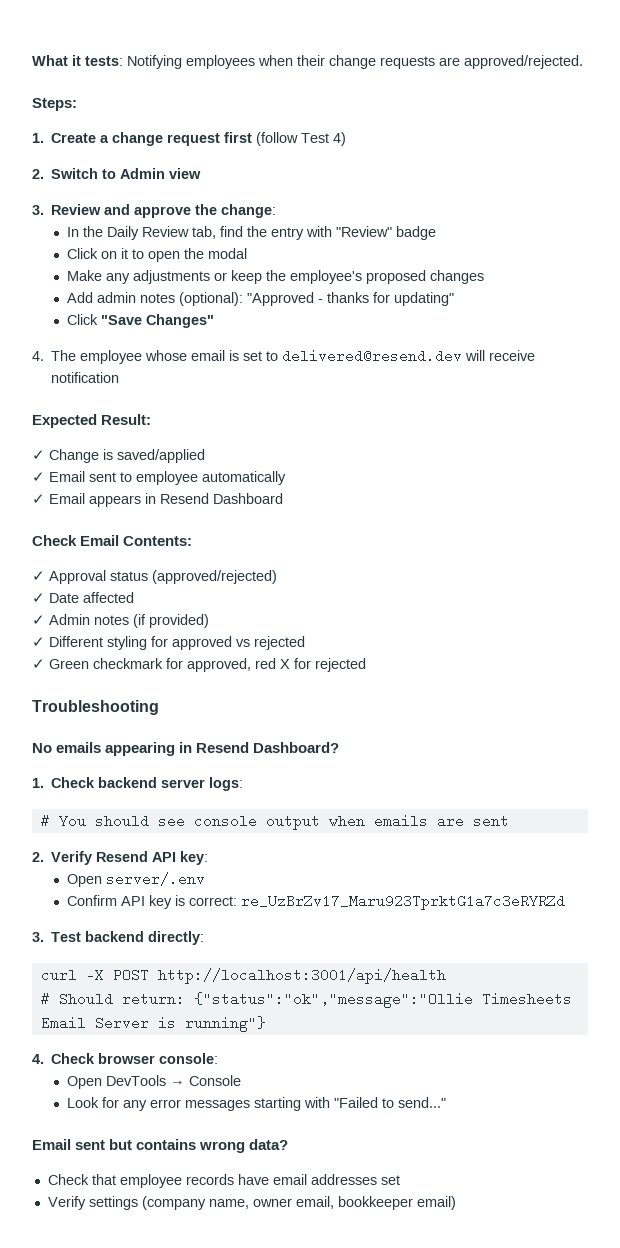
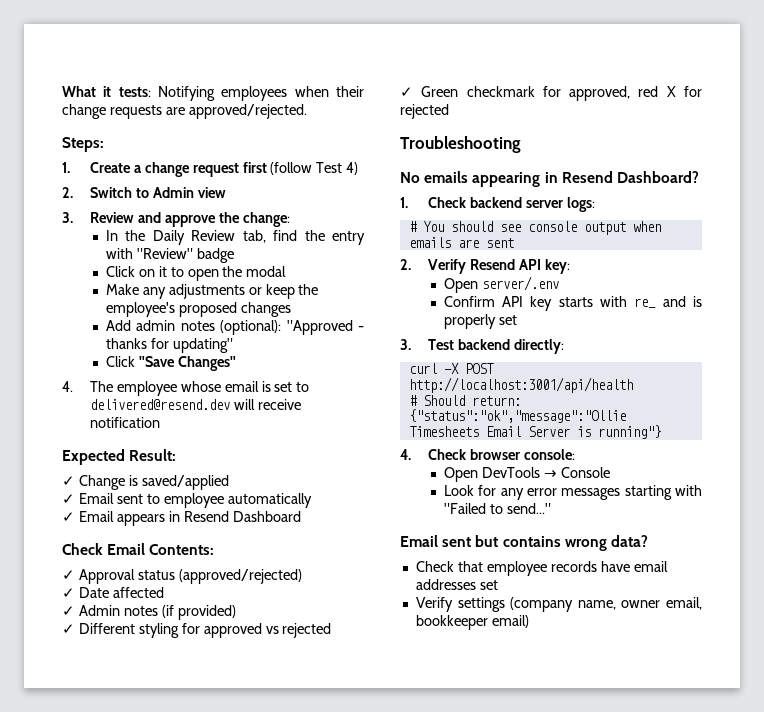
- Confirm API key is correct: re_UzBrZv17_Maru923TprktG1a7c3eRYRZd
+ Confirm API key starts with re_ and is properly set

